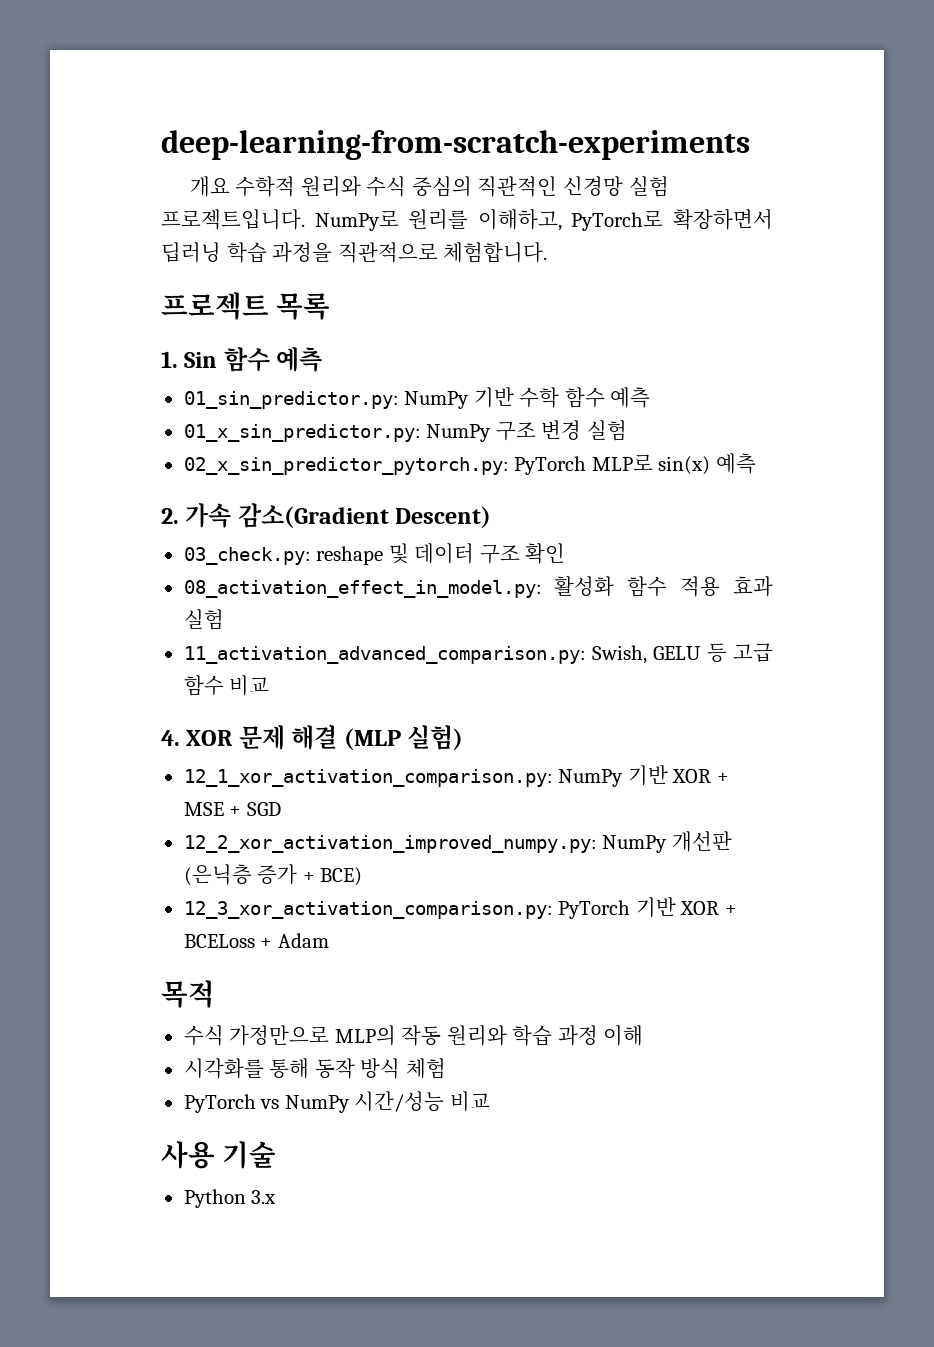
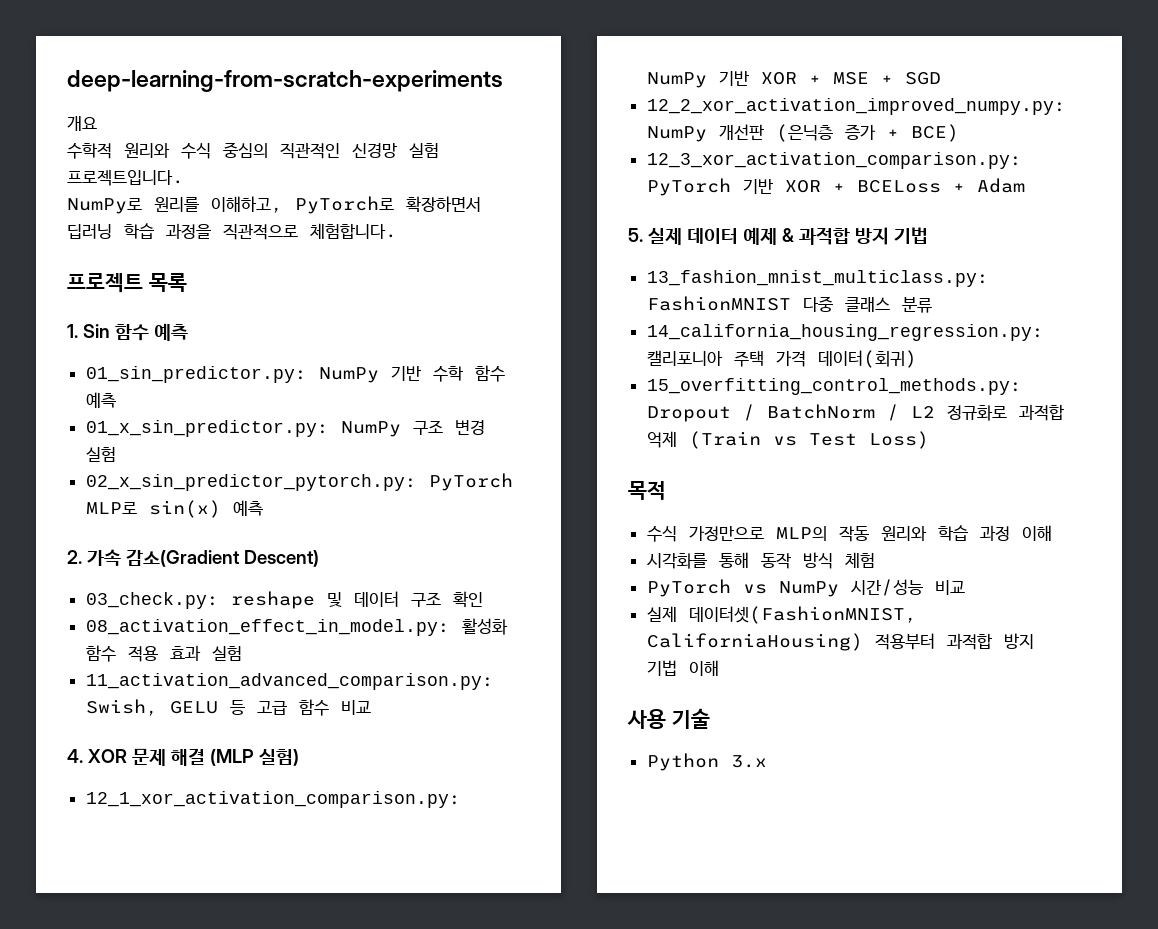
- 개요 수학적 원리와 수식 중심의 직관적인 신경망 실험 프로젝트입니다. NumPy로 원리를 이해하고, PyTorch로 확장하면서 딥러닝 학습 과정을 직관적으로 체험합니다.
+ 개요
+ 수학적 원리와 수식 중심의 직관적인 신경망 실험 프로젝트입니다.
+ NumPy로 원리를 이해하고, PyTorch로 확장하면서 딥러닝 학습 과정을 직관적으로 체험합니다.
+ 5. 실제 데이터 예제 & 과적합 방지 기법
+ 13_fashion_mnist_multiclass.py: FashionMNIST 다중 클래스 분류
+ 14_california_housing_regression.py: 캘리포니아 주택 가격 데이터(회귀)
+ 15_overfitting_control_methods.py: Dropout / BatchNorm / L2 정규화로 과적합 억제 (Train vs Test Loss)
+ 실제 데이터셋(FashionMNIST, CaliforniaHousing) 적용부터 과적합 방지 기법 이해

